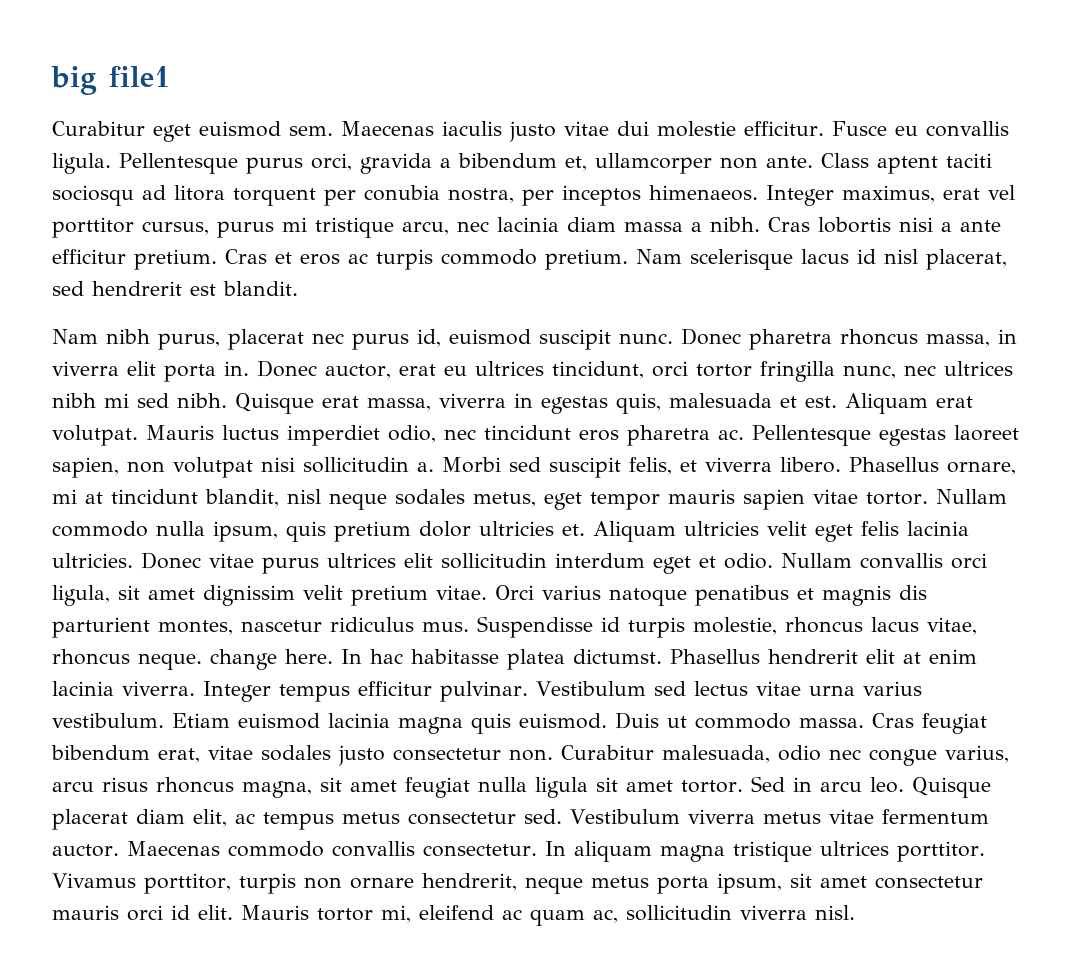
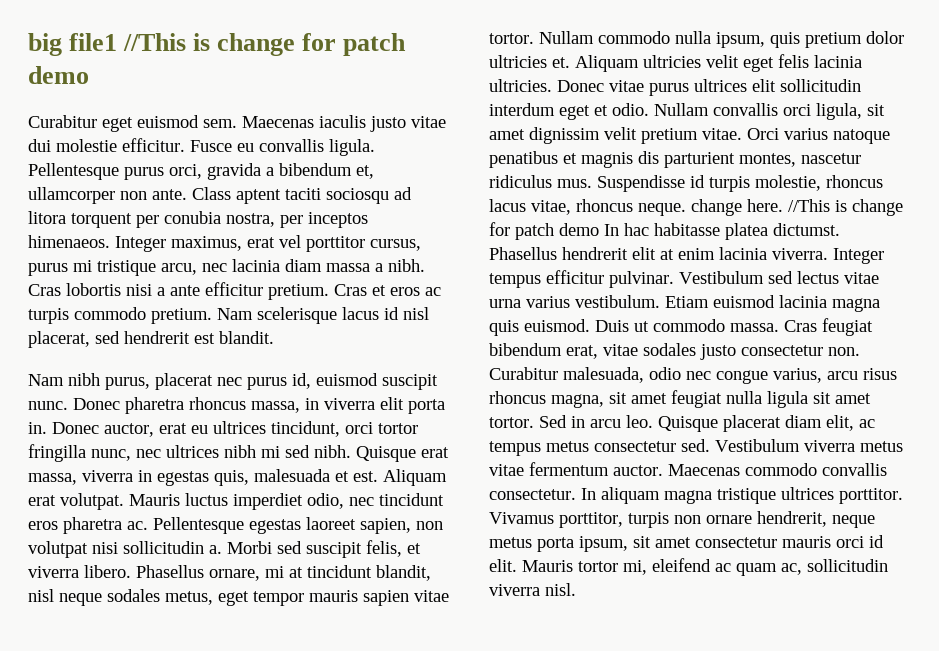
- big file1
+ big file1 //This is change for patch demo
- In hac habitasse platea dictumst.
+ //This is change for patch demo In hac habitasse platea dictumst.

